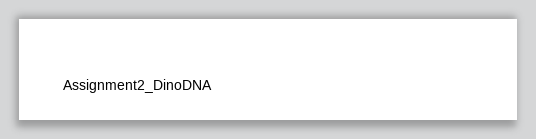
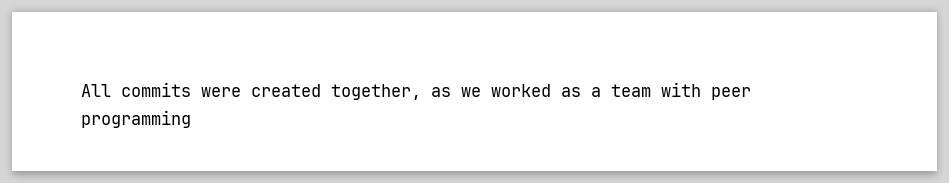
- Assignment2_DinoDNA
+ All commits were created together, as we worked as a team with peer programming

